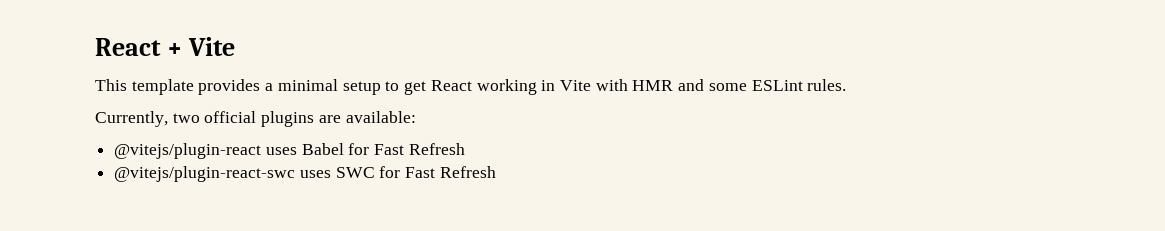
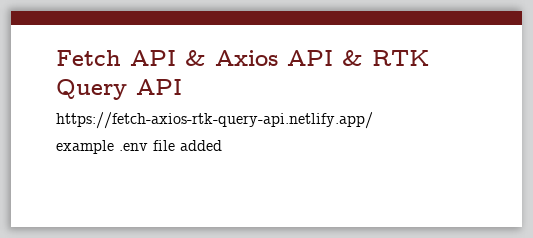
- React + Vite
- This template provides a minimal setup to get React working in Vite with HMR and some ESLint rules.
- Currently, two official plugins are available:
- @vitejs/plugin-react uses Babel for Fast Refresh
- @vitejs/plugin-react-swc uses SWC for Fast Refresh
+ Fetch API & Axios API & RTK Query API
+ https://fetch-axios-rtk-query-api.netlify.app/
+ example .env file added

